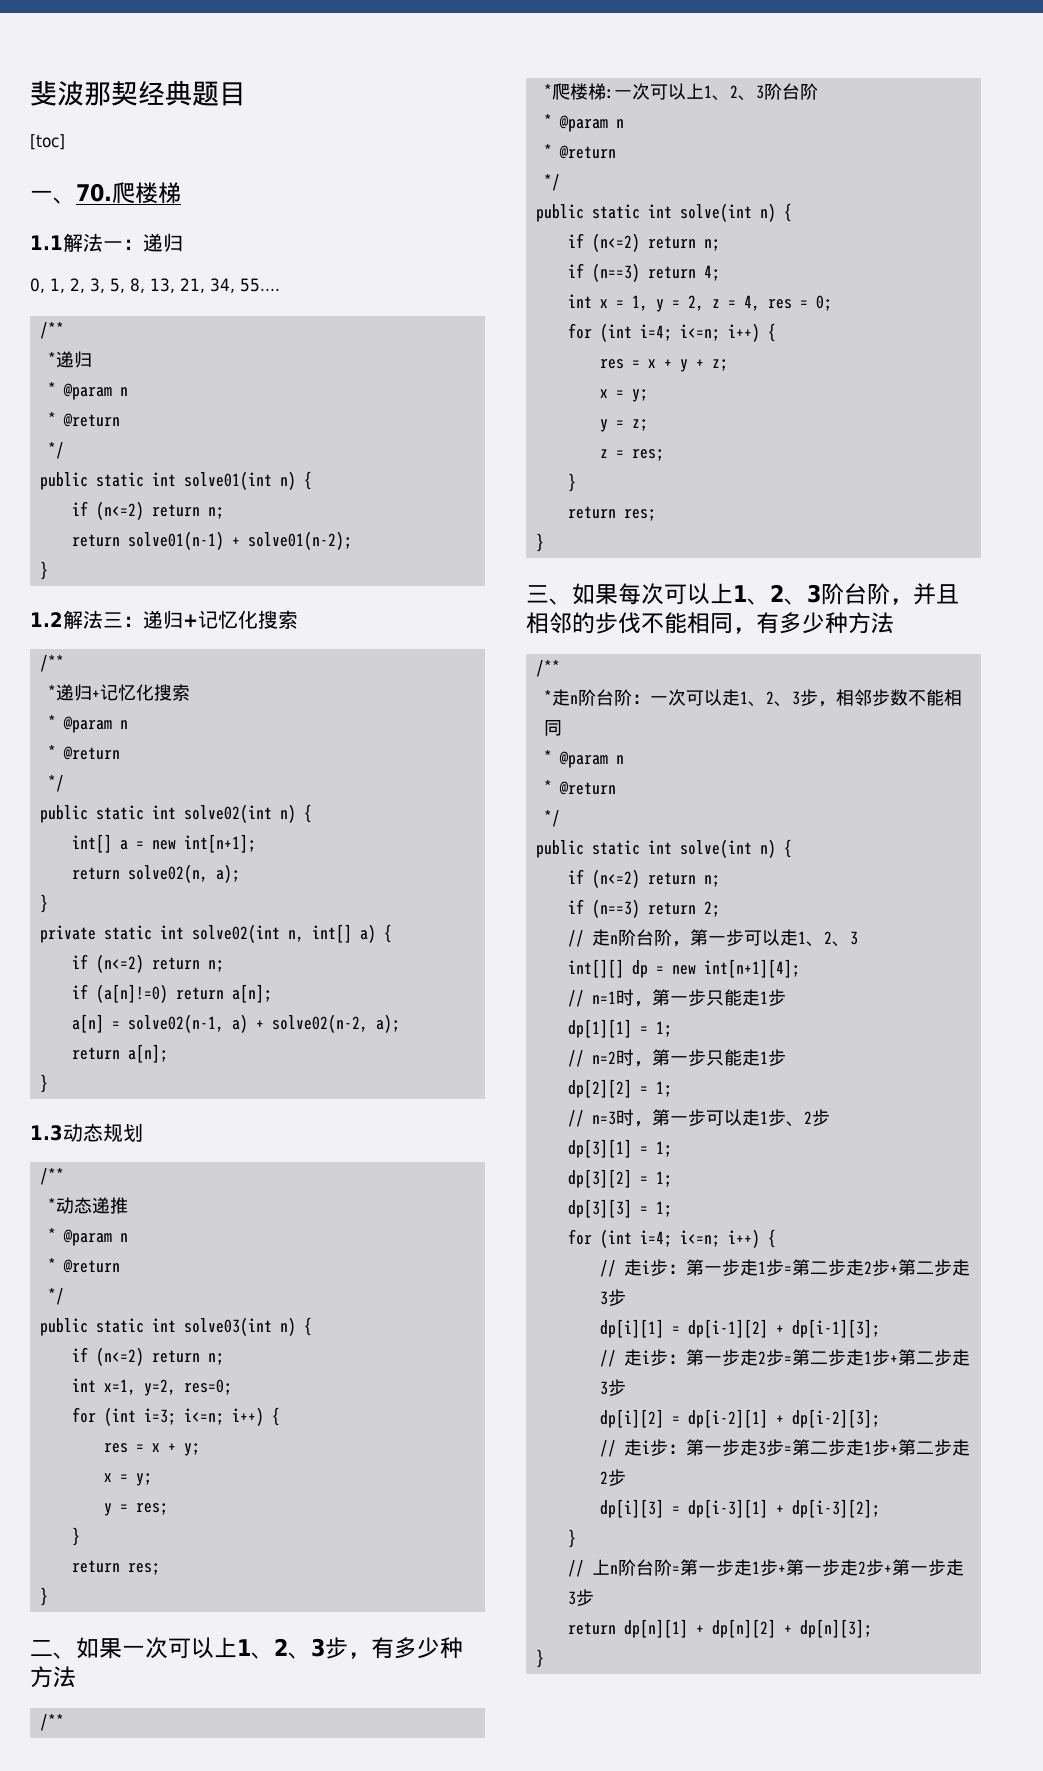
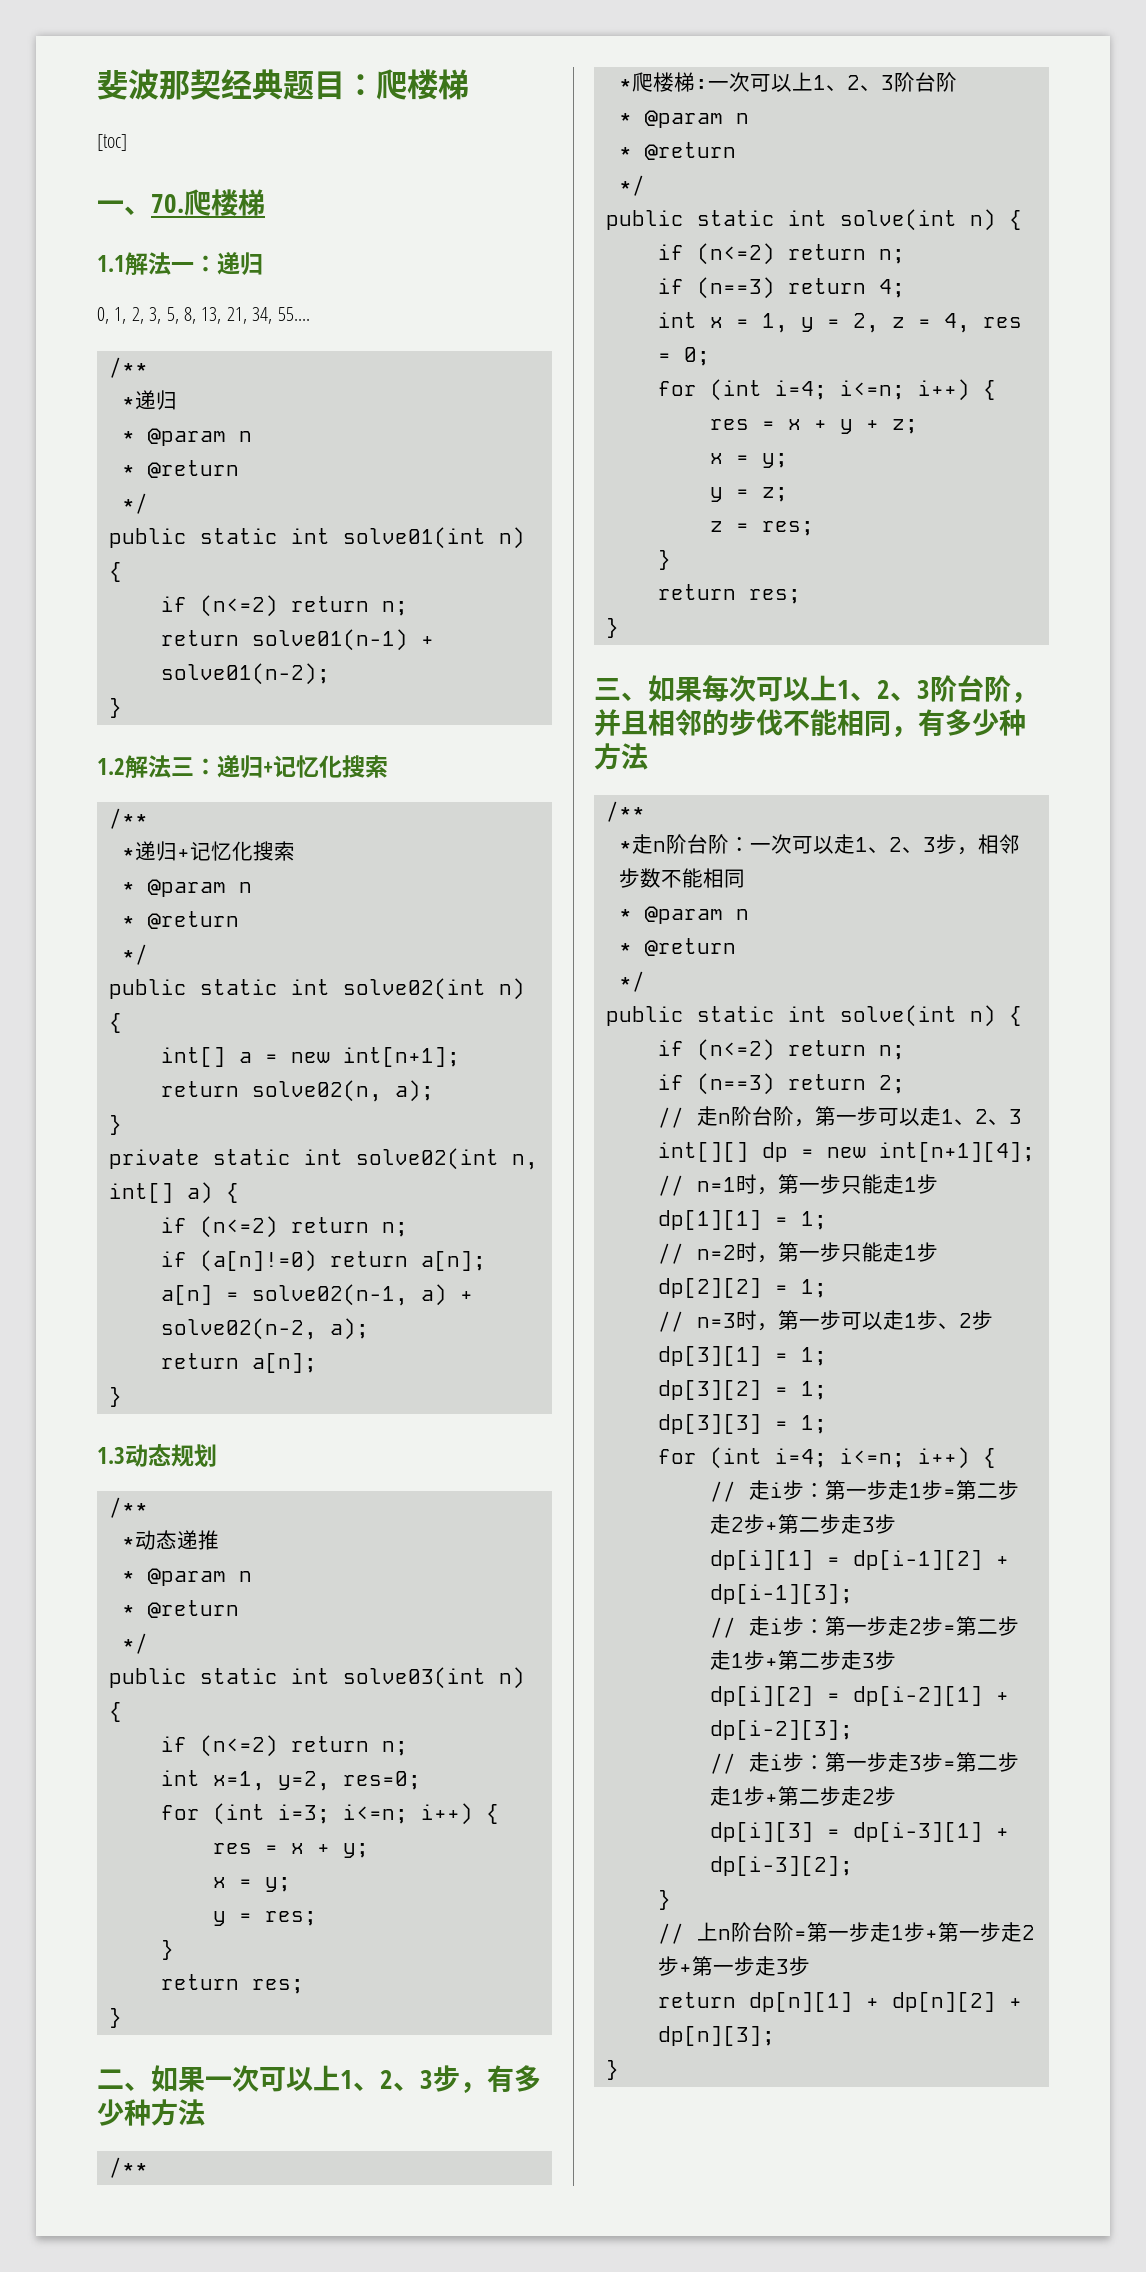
- 斐波那契经典题目
+ 斐波那契经典题目：爬楼梯

